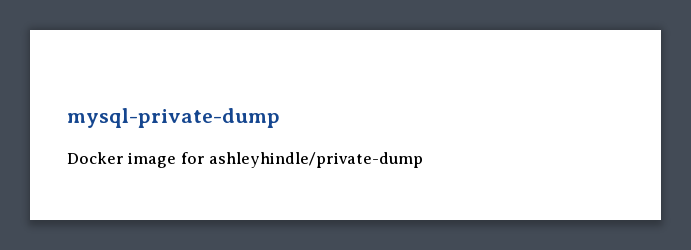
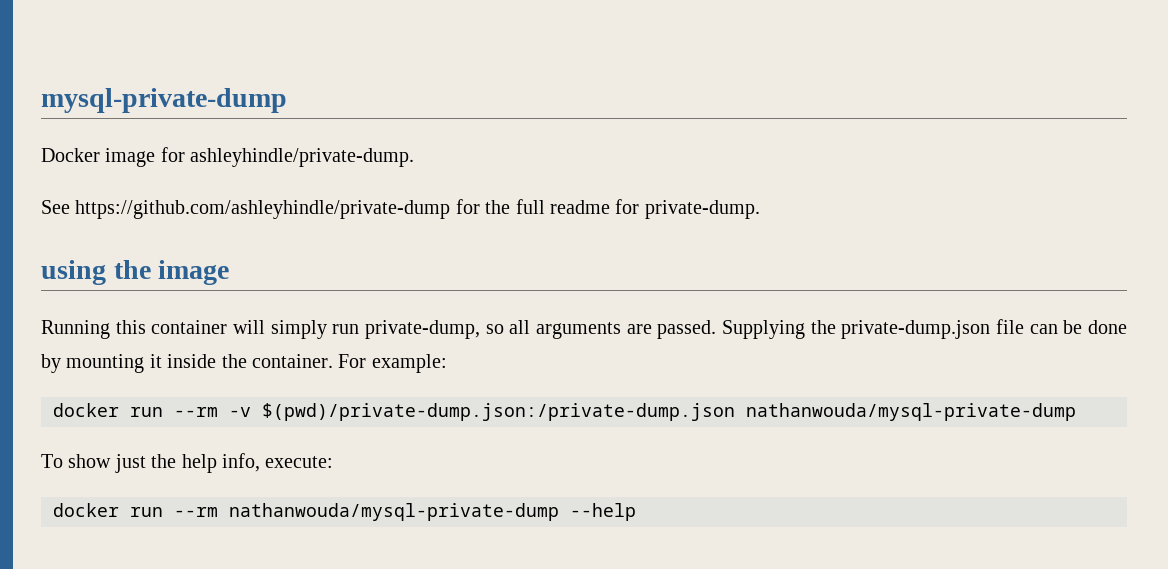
- Docker image for ashleyhindle/private-dump
+ Docker image for ashleyhindle/private-dump.
+ See https://github.com/ashleyhindle/private-dump for the full readme for private-dump.
+ using the image
+ Running this container will simply run private-dump, so all arguments are passed. Supplying the private-dump.json file can be done by mounting it inside the container. For example:
+ docker run --rm -v $(pwd)/private-dump.json:/private-dump.json nathanwouda/mysql-private-dump
+ To show just the help info, execute:
+ docker run --rm nathanwouda/mysql-private-dump --help

